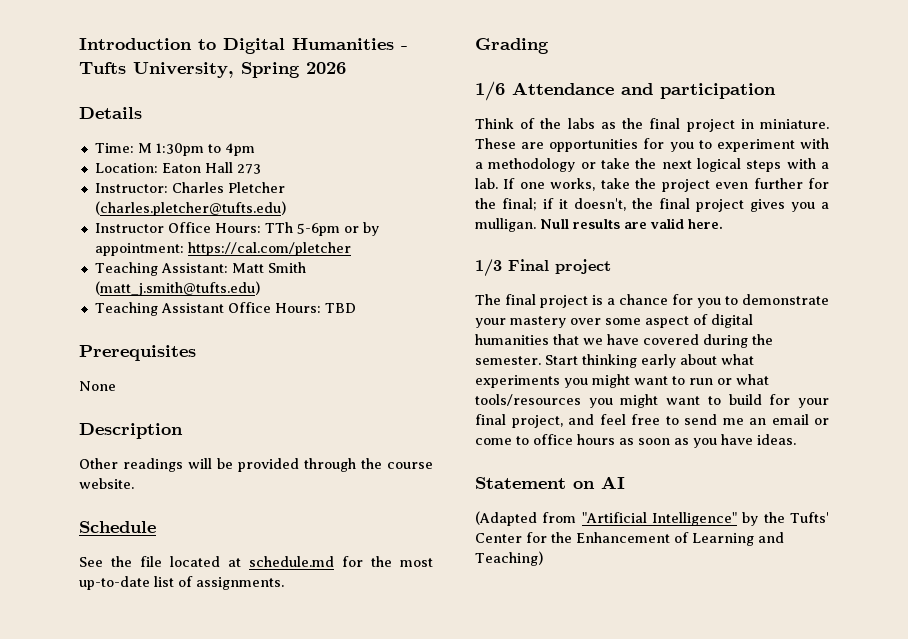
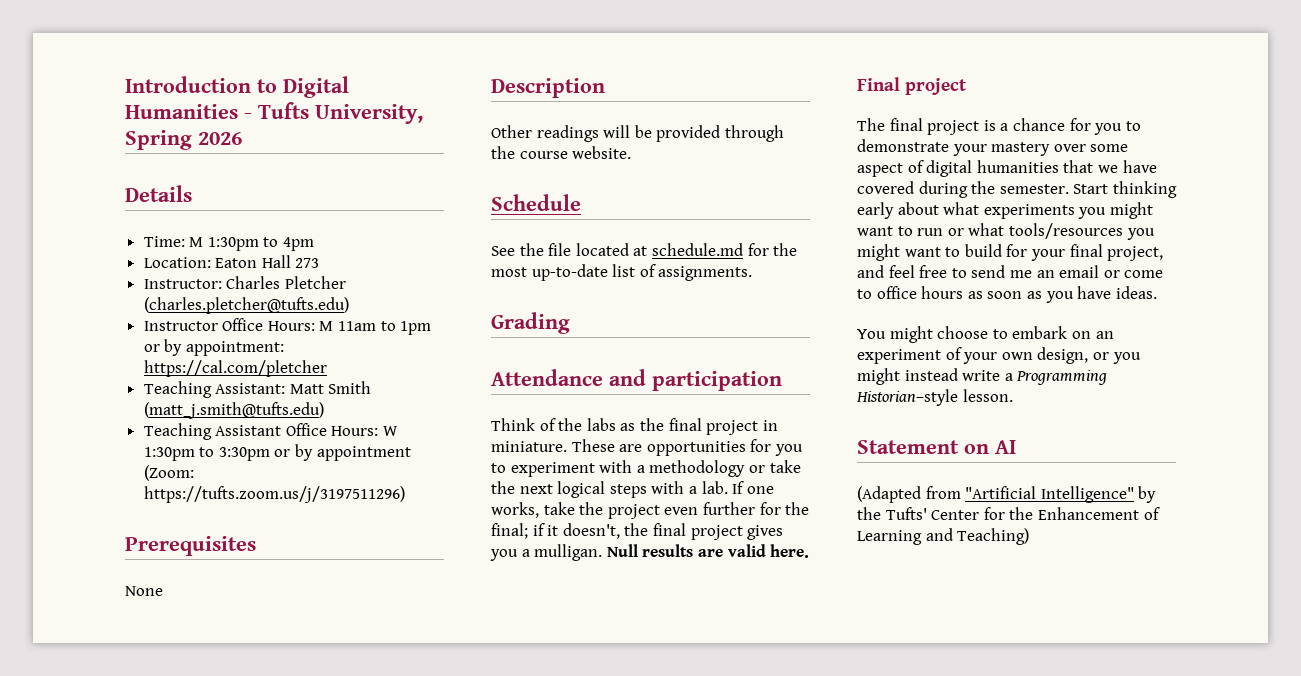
- Instructor Office Hours: TTh 5-6pm or by appointment: https://cal.com/pletcher
+ Instructor Office Hours: M 11am to 1pm or by appointment: https://cal.com/pletcher
- Teaching Assistant Office Hours: TBD
+ Teaching Assistant Office Hours: W 1:30pm to 3:30pm or by appointment (Zoom: https://tufts.zoom.us/j/3197511296)
- 1/6 Attendance and participation
+ Attendance and participation
- 1/3 Final project
+ Final project
+ You might choose to embark on an experiment of your own design, or you might instead write a Programming Historian–style lesson.

